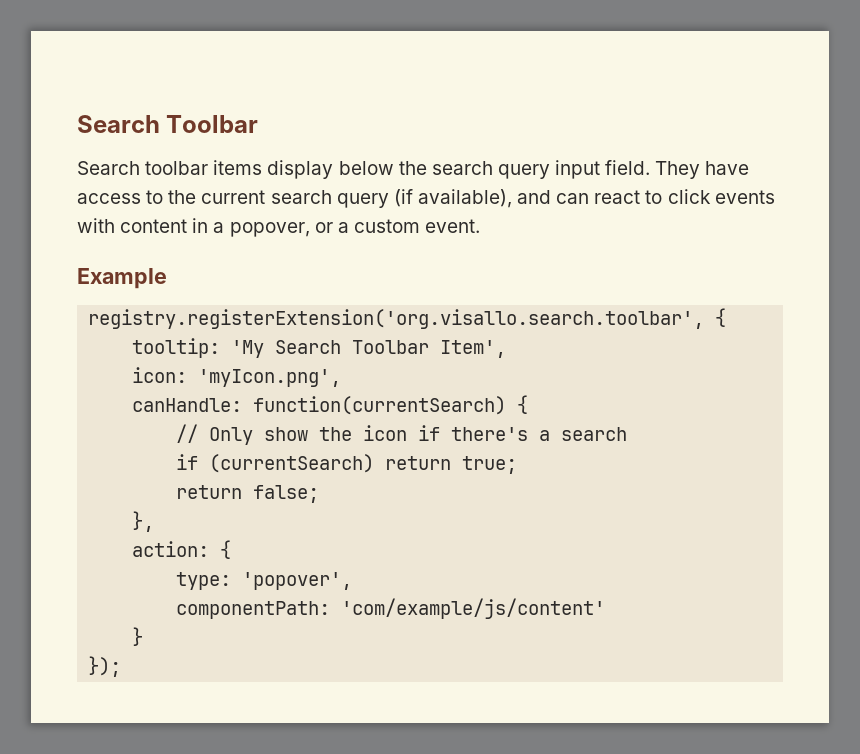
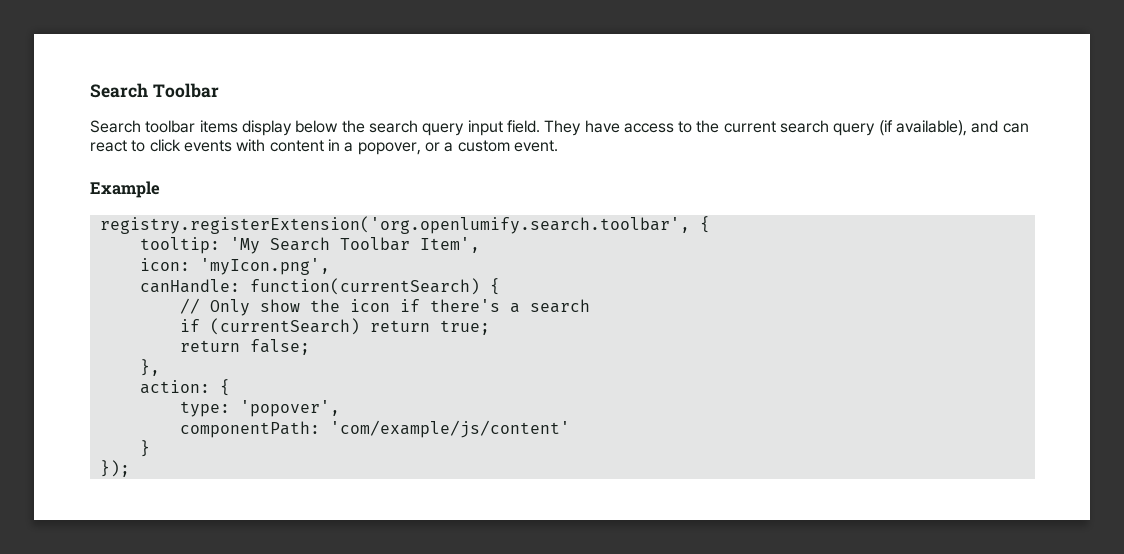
- registry.registerExtension('org.visallo.search.toolbar', {
+ registry.registerExtension('org.openlumify.search.toolbar', {

